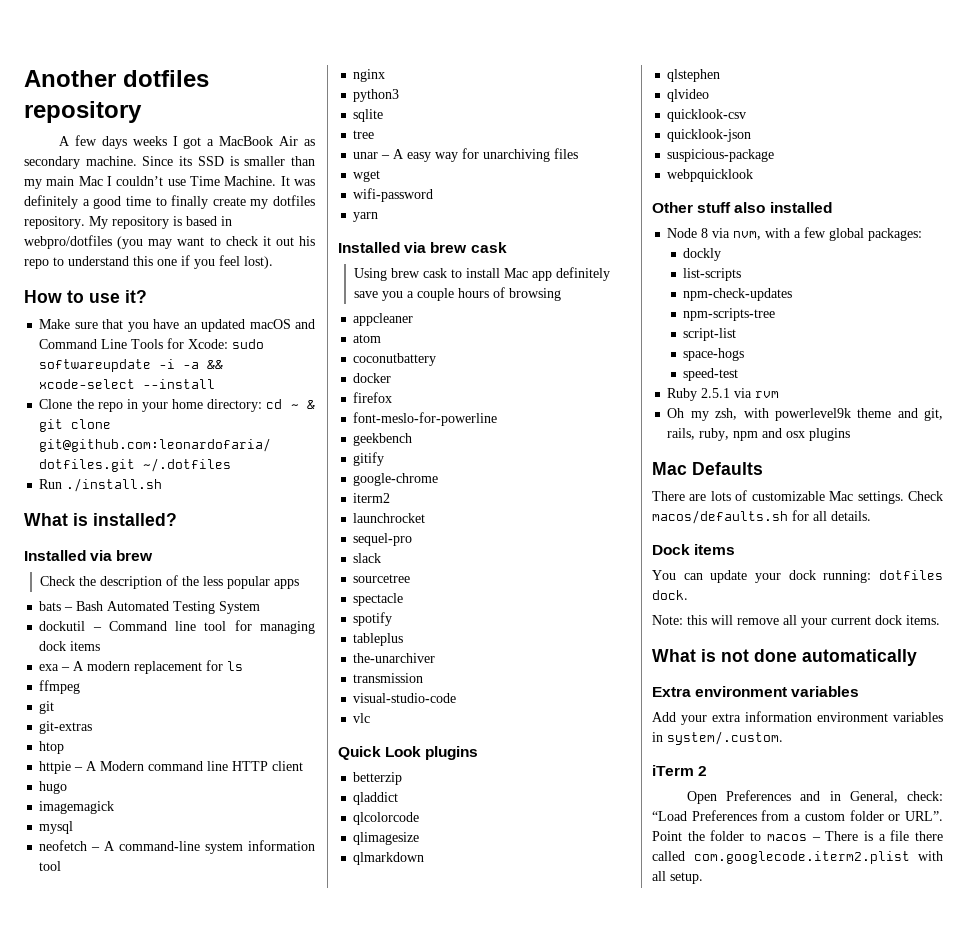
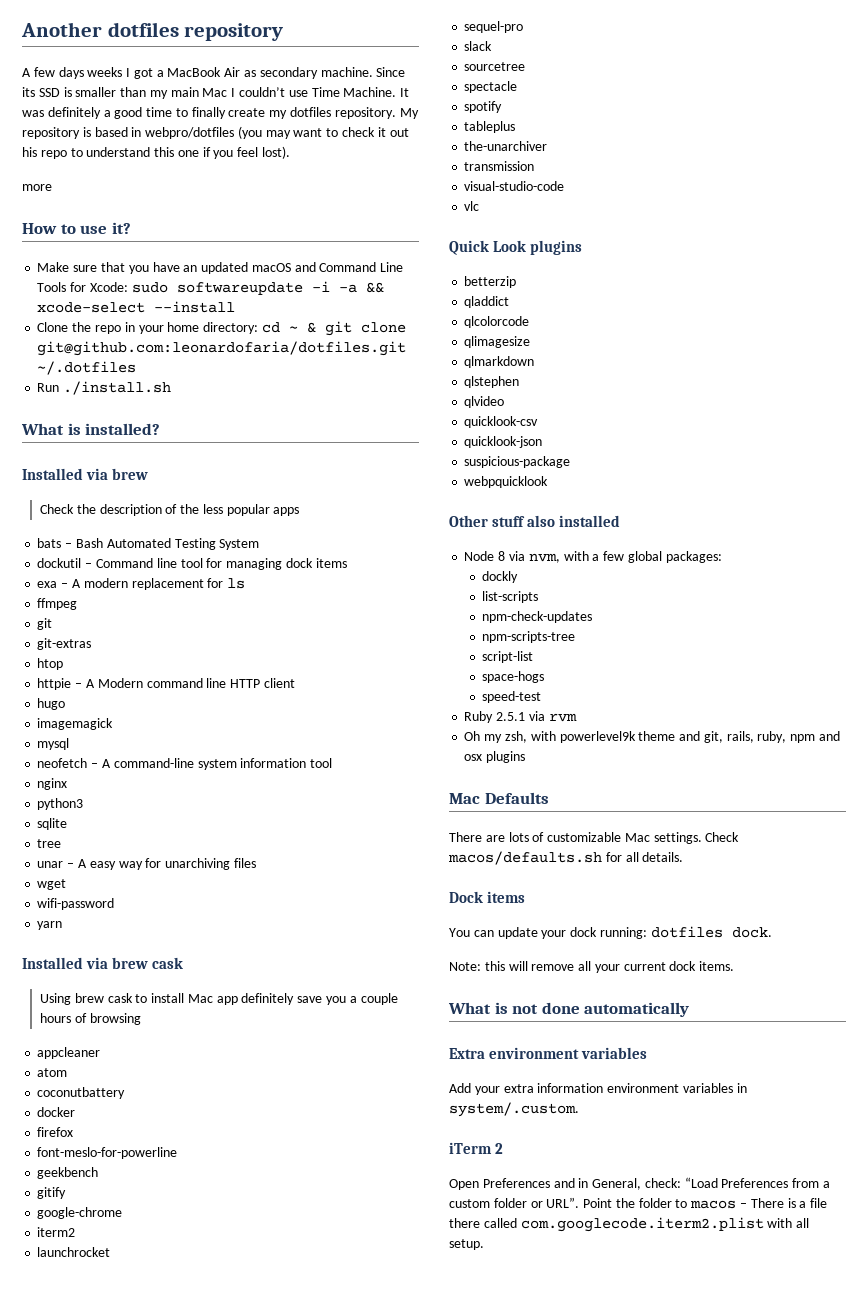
+ more

